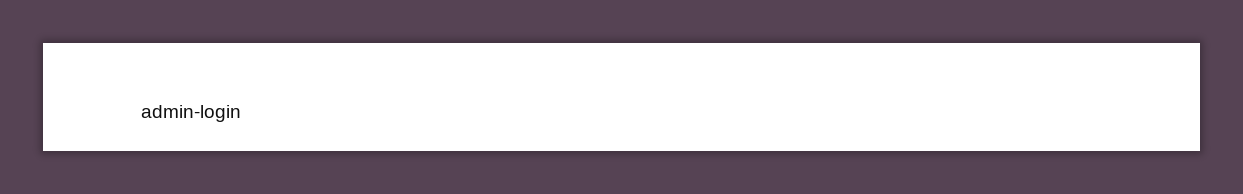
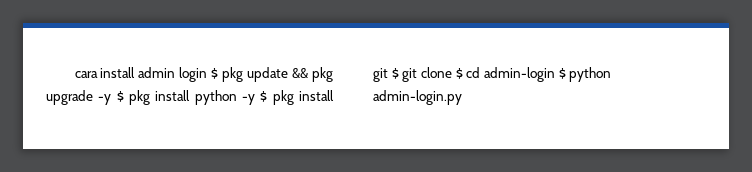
- admin-login
+ cara install admin login $ pkg update && pkg upgrade -y $ pkg install python -y $ pkg install git $ git clone $ cd admin-login $ python admin-login.py

